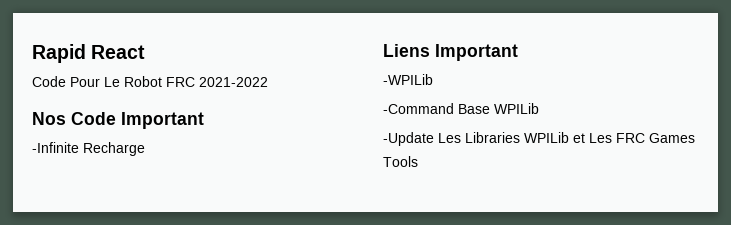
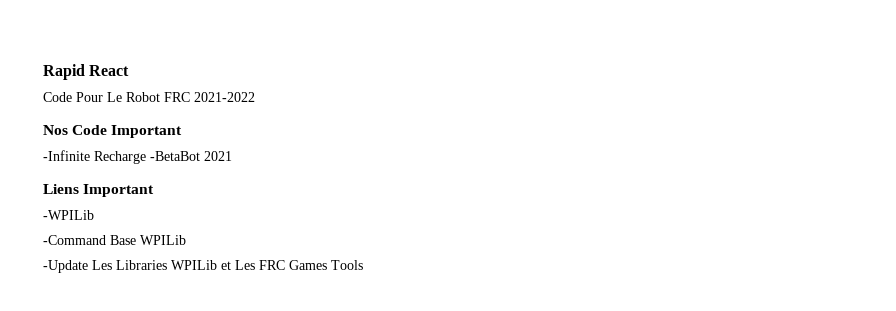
- -Infinite Recharge
+ -Infinite Recharge -BetaBot 2021

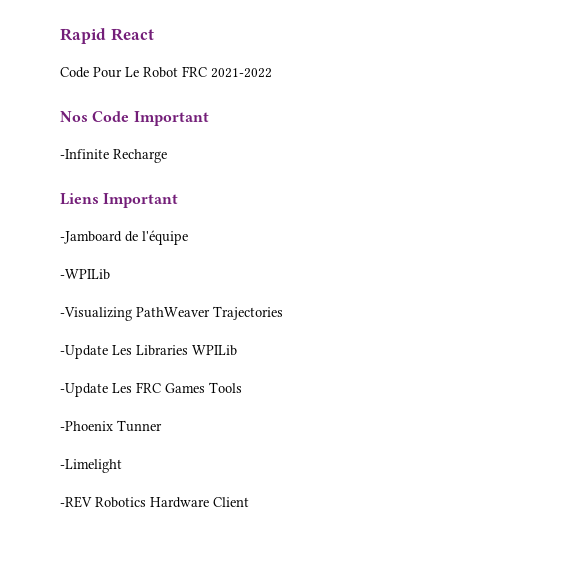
- -Infinite Recharge -BetaBot 2021
+ -Infinite Recharge
+ -Jamboard de l'équipe
  -WPILib
- -Command Base WPILib
+ -Visualizing PathWeaver Trajectories
- -Update Les Libraries WPILib et Les FRC Games Tools
+ -Update Les Libraries WPILib
+ -Update Les FRC Games Tools
+ -Phoenix Tunner
+ -Limelight
+ -REV Robotics Hardware Client

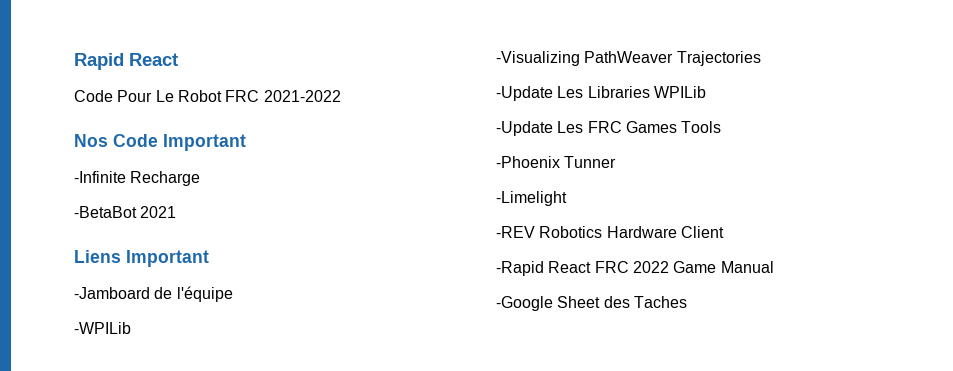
+ -BetaBot 2021
+ -Rapid React FRC 2022 Game Manual
+ -Google Sheet des Taches

